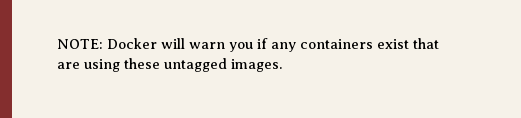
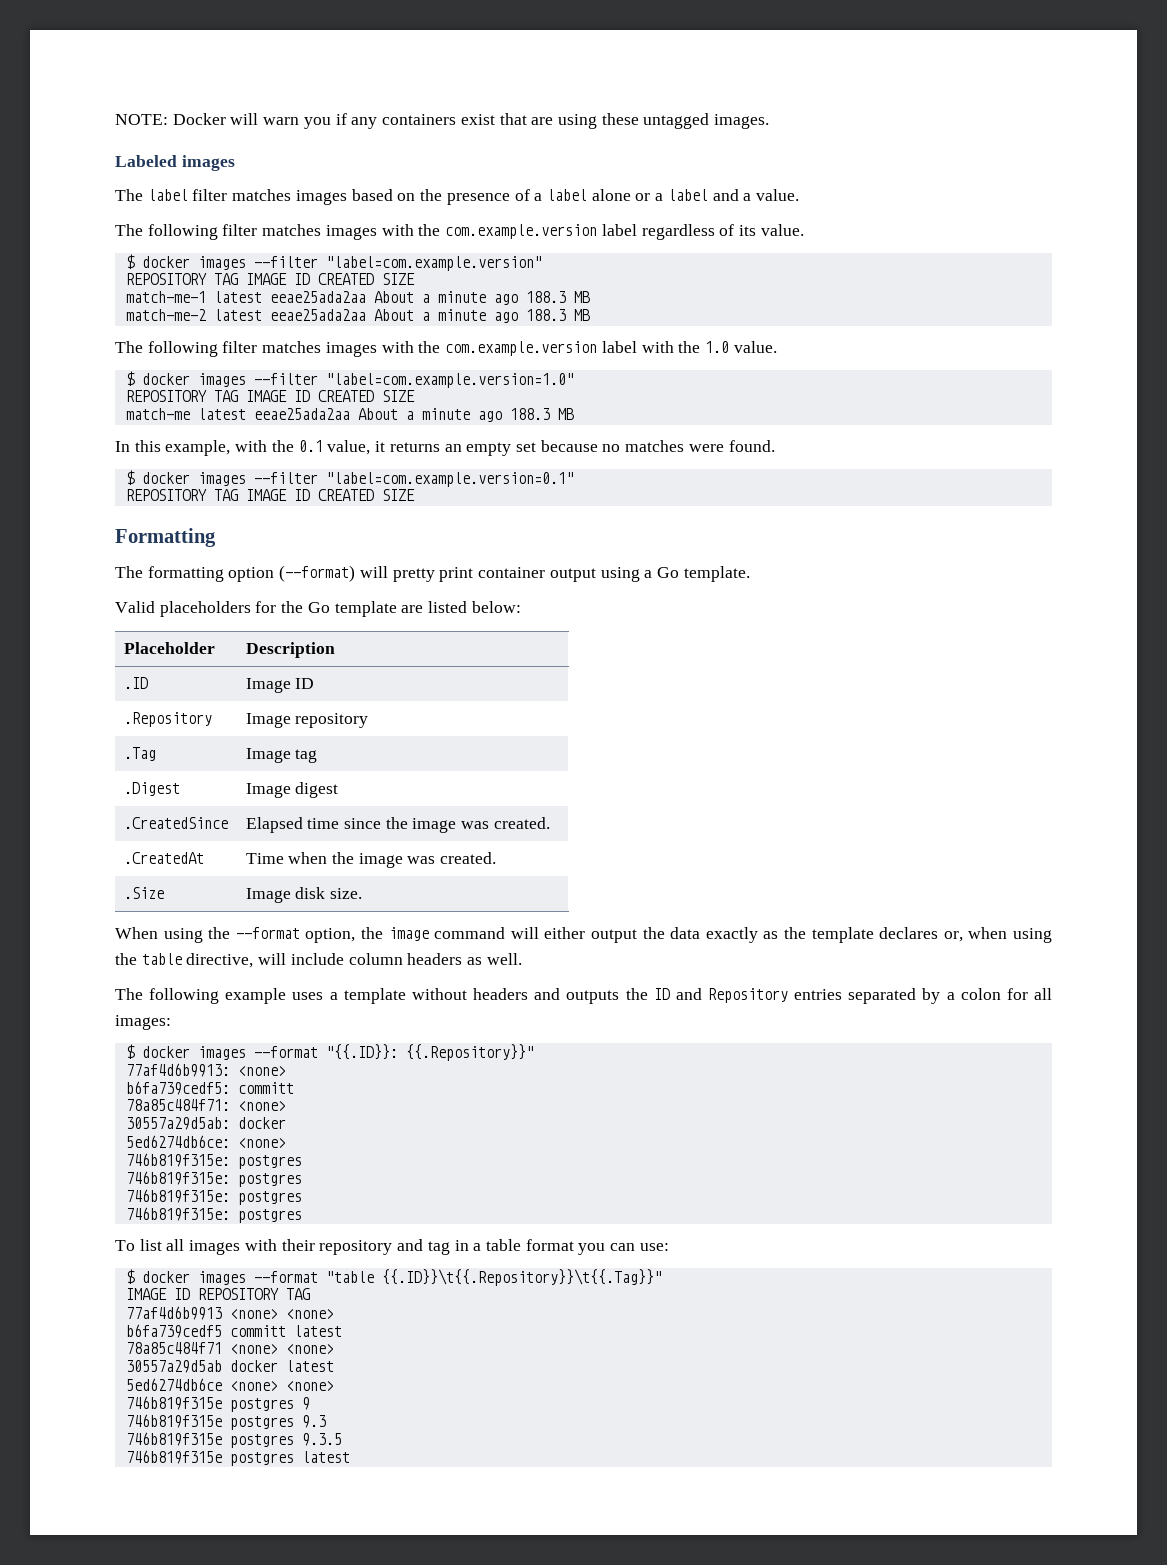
+ Labeled images
+ The label filter matches images based on the presence of a label alone or a label and a value.
+ The following filter matches images with the com.example.version label regardless of its value.
+ $ docker images --filter "label=com.example.version"
+ REPOSITORY TAG IMAGE ID CREATED SIZE
+ match-me-1 latest eeae25ada2aa About a minute ago 188.3 MB
+ match-me-2 latest eeae25ada2aa About a minute ago 188.3 MB
+ The following filter matches images with the com.example.version label with the 1.0 value.
+ $ docker images --filter "label=com.example.version=1.0"
+ REPOSITORY TAG IMAGE ID CREATED SIZE
+ match-me latest eeae25ada2aa About a minute ago 188.3 MB
+ In this example, with the 0.1 value, it returns an empty set because no matches were found.
+ $ docker images --filter "label=com.example.version=0.1"
+ REPOSITORY TAG IMAGE ID CREATED SIZE
+ Formatting
+ The formatting option (--format) will pretty print container output using a Go template.
+ Valid placeholders for the Go template are listed below:
+ Placeholder | Description
+ .ID | Image ID
+ .Repository | Image repository
+ .Tag | Image tag
+ .Digest | Image digest
+ .CreatedSince | Elapsed time since the image was created.
+ .CreatedAt | Time when the image was created.
+ .Size | Image disk size.
+ When using the --format option, the image command will either output the data exactly as the template declares or, when using the table directive, will include column headers as well.
+ The following example uses a template without headers and outputs the ID and Repository entries separated by a colon for all images:
+ $ docker images --format "{{.ID}}: {{.Repository}}"
+ 77af4d6b9913: <none>
+ b6fa739cedf5: committ
+ 78a85c484f71: <none>
+ 30557a29d5ab: docker
+ 5ed6274db6ce: <none>
+ 746b819f315e: postgres
+ 746b819f315e: postgres
+ 746b819f315e: postgres
+ 746b819f315e: postgres
+ To list all images with their repository and tag in a table format you can use:
+ $ docker images --format "table {{.ID}}\t{{.Repository}}\t{{.Tag}}"
+ IMAGE ID REPOSITORY TAG
+ 77af4d6b9913 <none> <none>
+ b6fa739cedf5 committ latest
+ 78a85c484f71 <none> <none>
+ 30557a29d5ab docker latest
+ 5ed6274db6ce <none> <none>
+ 746b819f315e postgres 9
+ 746b819f315e postgres 9.3
+ 746b819f315e postgres 9.3.5
+ 746b819f315e postgres latest

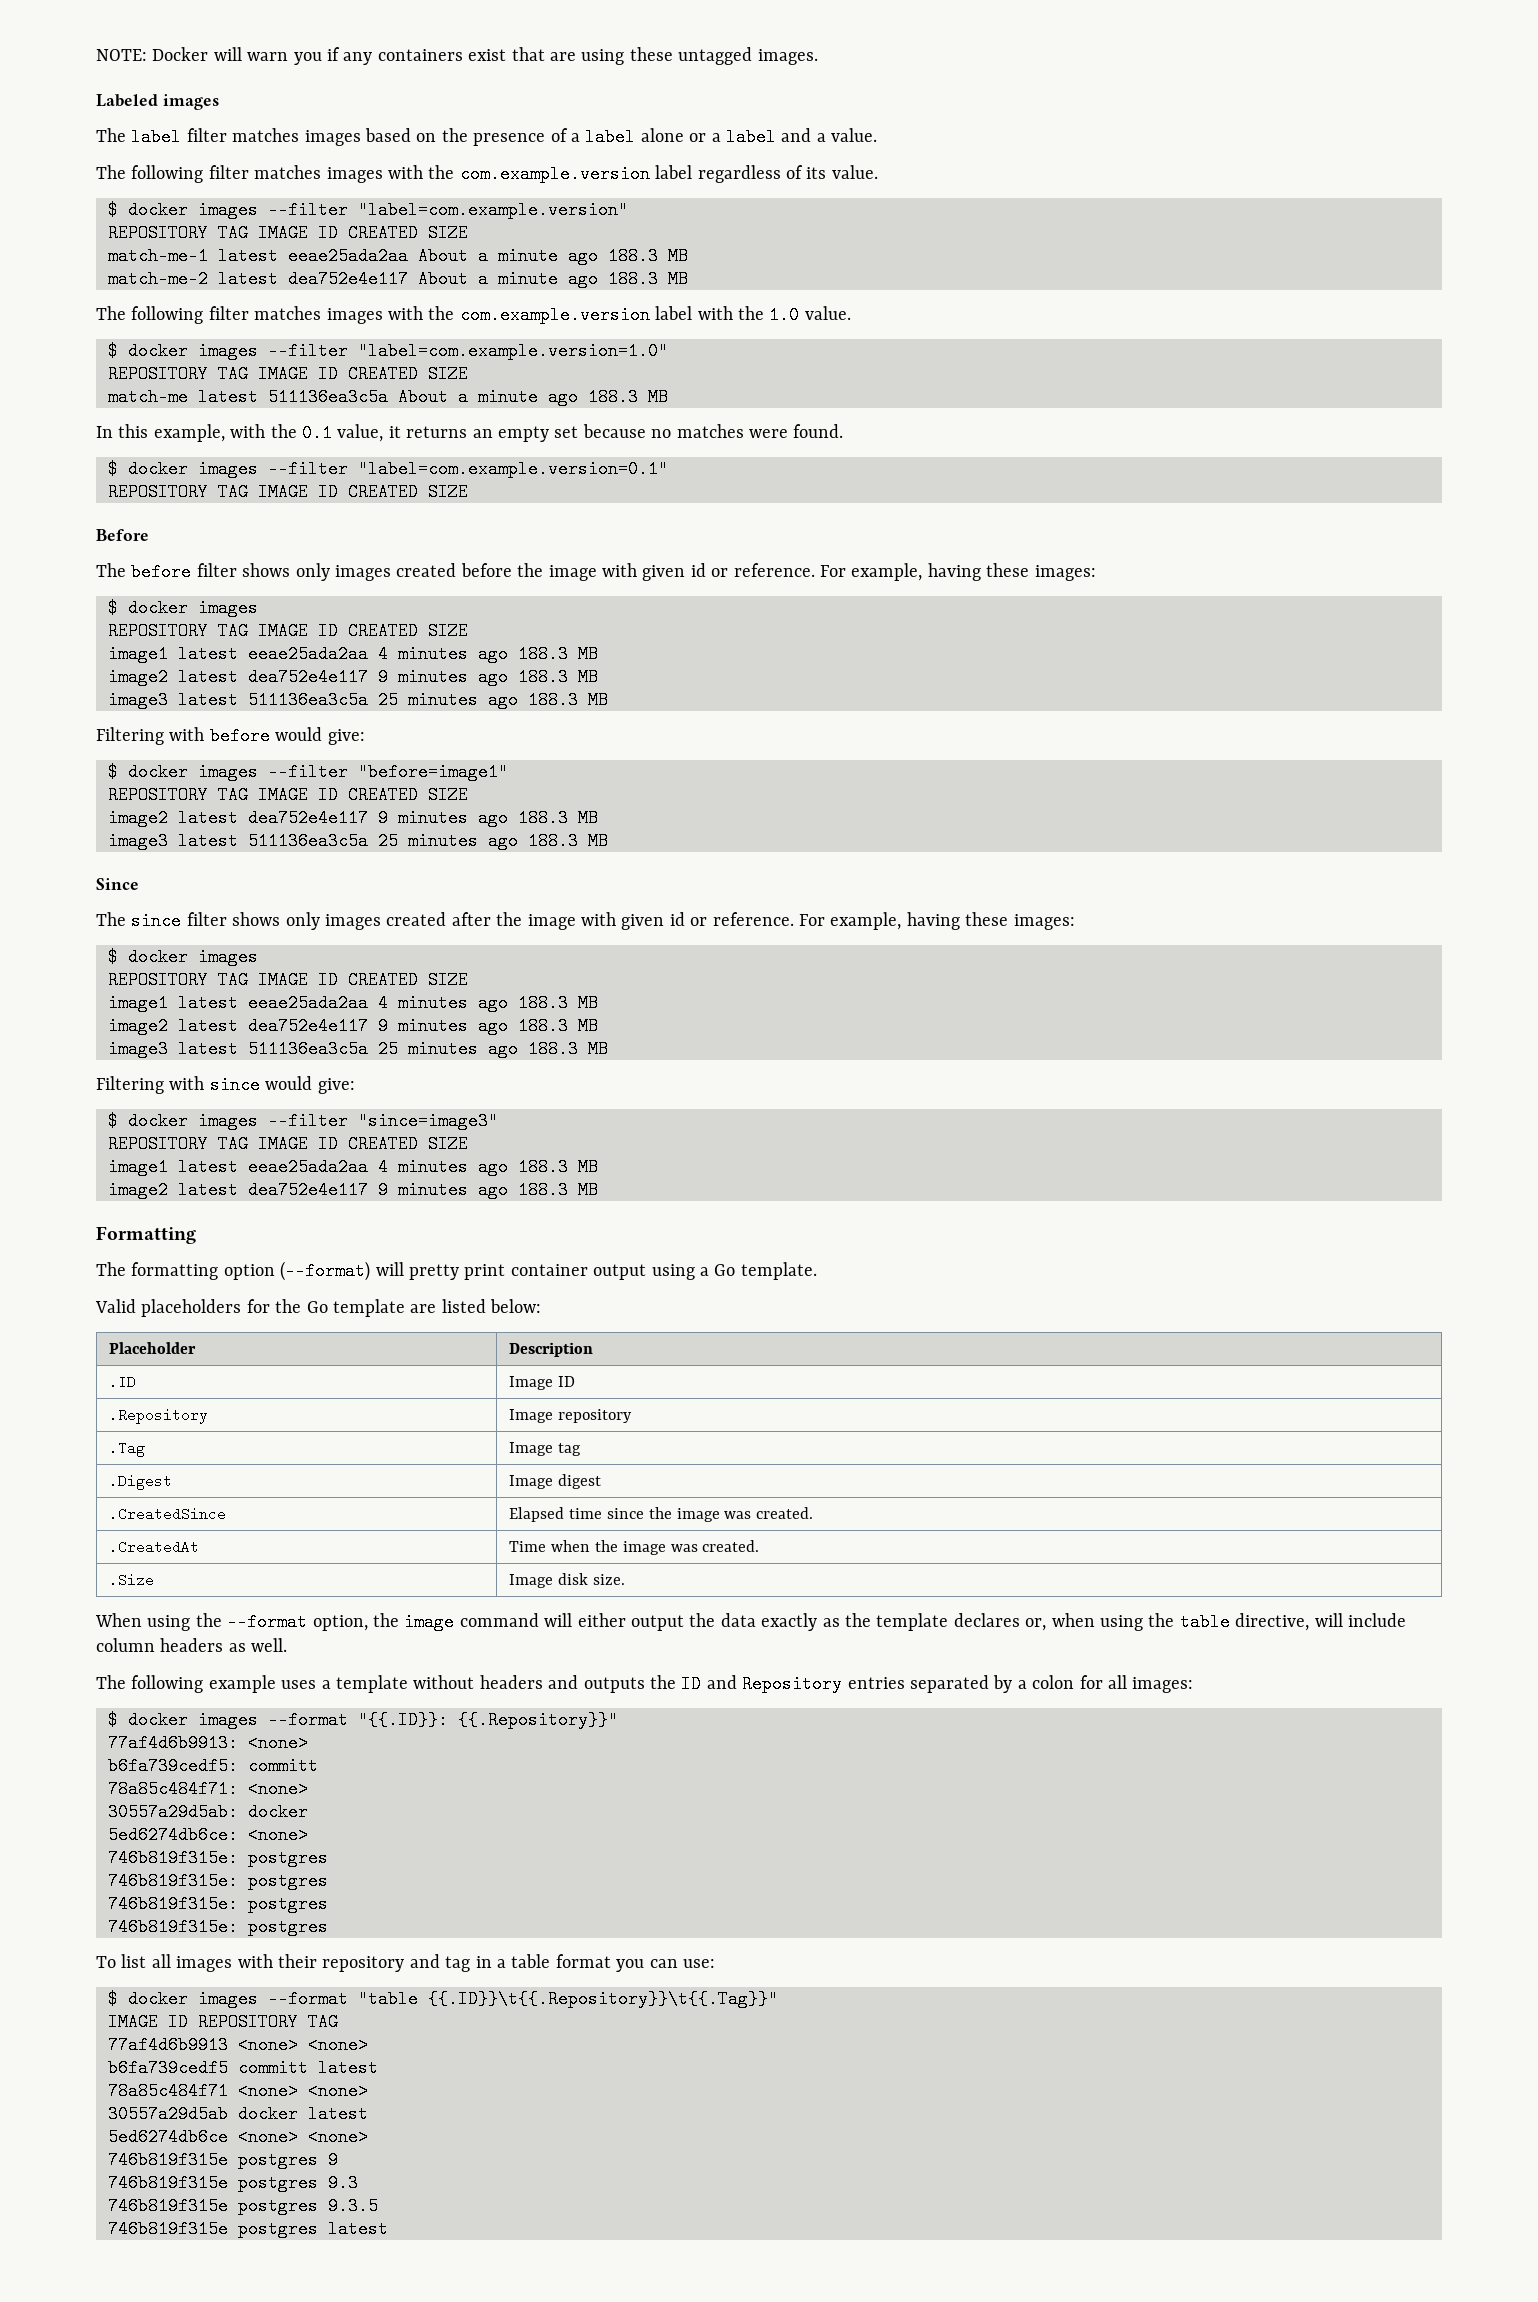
- match-me-2 latest eeae25ada2aa About a minute ago 188.3 MB
+ match-me-2 latest dea752e4e117 About a minute ago 188.3 MB
- match-me latest eeae25ada2aa About a minute ago 188.3 MB
+ match-me latest 511136ea3c5a About a minute ago 188.3 MB
+ Before
+ The before filter shows only images created before the image with given id or reference. For example, having these images:
+ $ docker images
+ REPOSITORY TAG IMAGE ID CREATED SIZE
+ image1 latest eeae25ada2aa 4 minutes ago 188.3 MB
+ image2 latest dea752e4e117 9 minutes ago 188.3 MB
+ image3 latest 511136ea3c5a 25 minutes ago 188.3 MB
+ Filtering with before would give:
+ $ docker images --filter "before=image1"
+ REPOSITORY TAG IMAGE ID CREATED SIZE
+ image2 latest dea752e4e117 9 minutes ago 188.3 MB
+ image3 latest 511136ea3c5a 25 minutes ago 188.3 MB
+ Since
+ The since filter shows only images created after the image with given id or reference. For example, having these images:
+ $ docker images
+ REPOSITORY TAG IMAGE ID CREATED SIZE
+ image1 latest eeae25ada2aa 4 minutes ago 188.3 MB
+ image2 latest dea752e4e117 9 minutes ago 188.3 MB
+ image3 latest 511136ea3c5a 25 minutes ago 188.3 MB
+ Filtering with since would give:
+ $ docker images --filter "since=image3"
+ REPOSITORY TAG IMAGE ID CREATED SIZE
+ image1 latest eeae25ada2aa 4 minutes ago 188.3 MB
+ image2 latest dea752e4e117 9 minutes ago 188.3 MB

